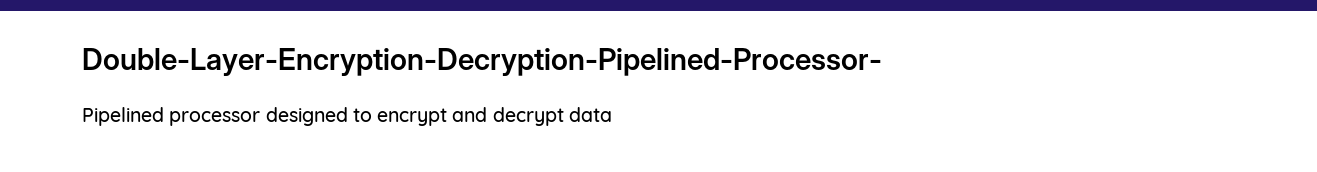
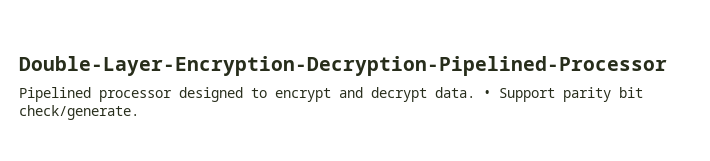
- Double-Layer-Encryption-Decryption-Pipelined-Processor-
+ Double-Layer-Encryption-Decryption-Pipelined-Processor
- Pipelined processor designed to encrypt and decrypt data
+ Pipelined processor designed to encrypt and decrypt data. • Support parity bit check/generate.

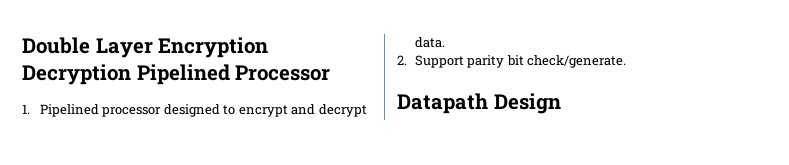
- Double-Layer-Encryption-Decryption-Pipelined-Processor
- Pipelined processor designed to encrypt and decrypt data. • Support parity bit check/generate.
+ Double Layer Encryption Decryption Pipelined Processor
+ 1. Pipelined processor designed to encrypt and decrypt data.
+ 2. Support parity bit check/generate.
+ Datapath Design

